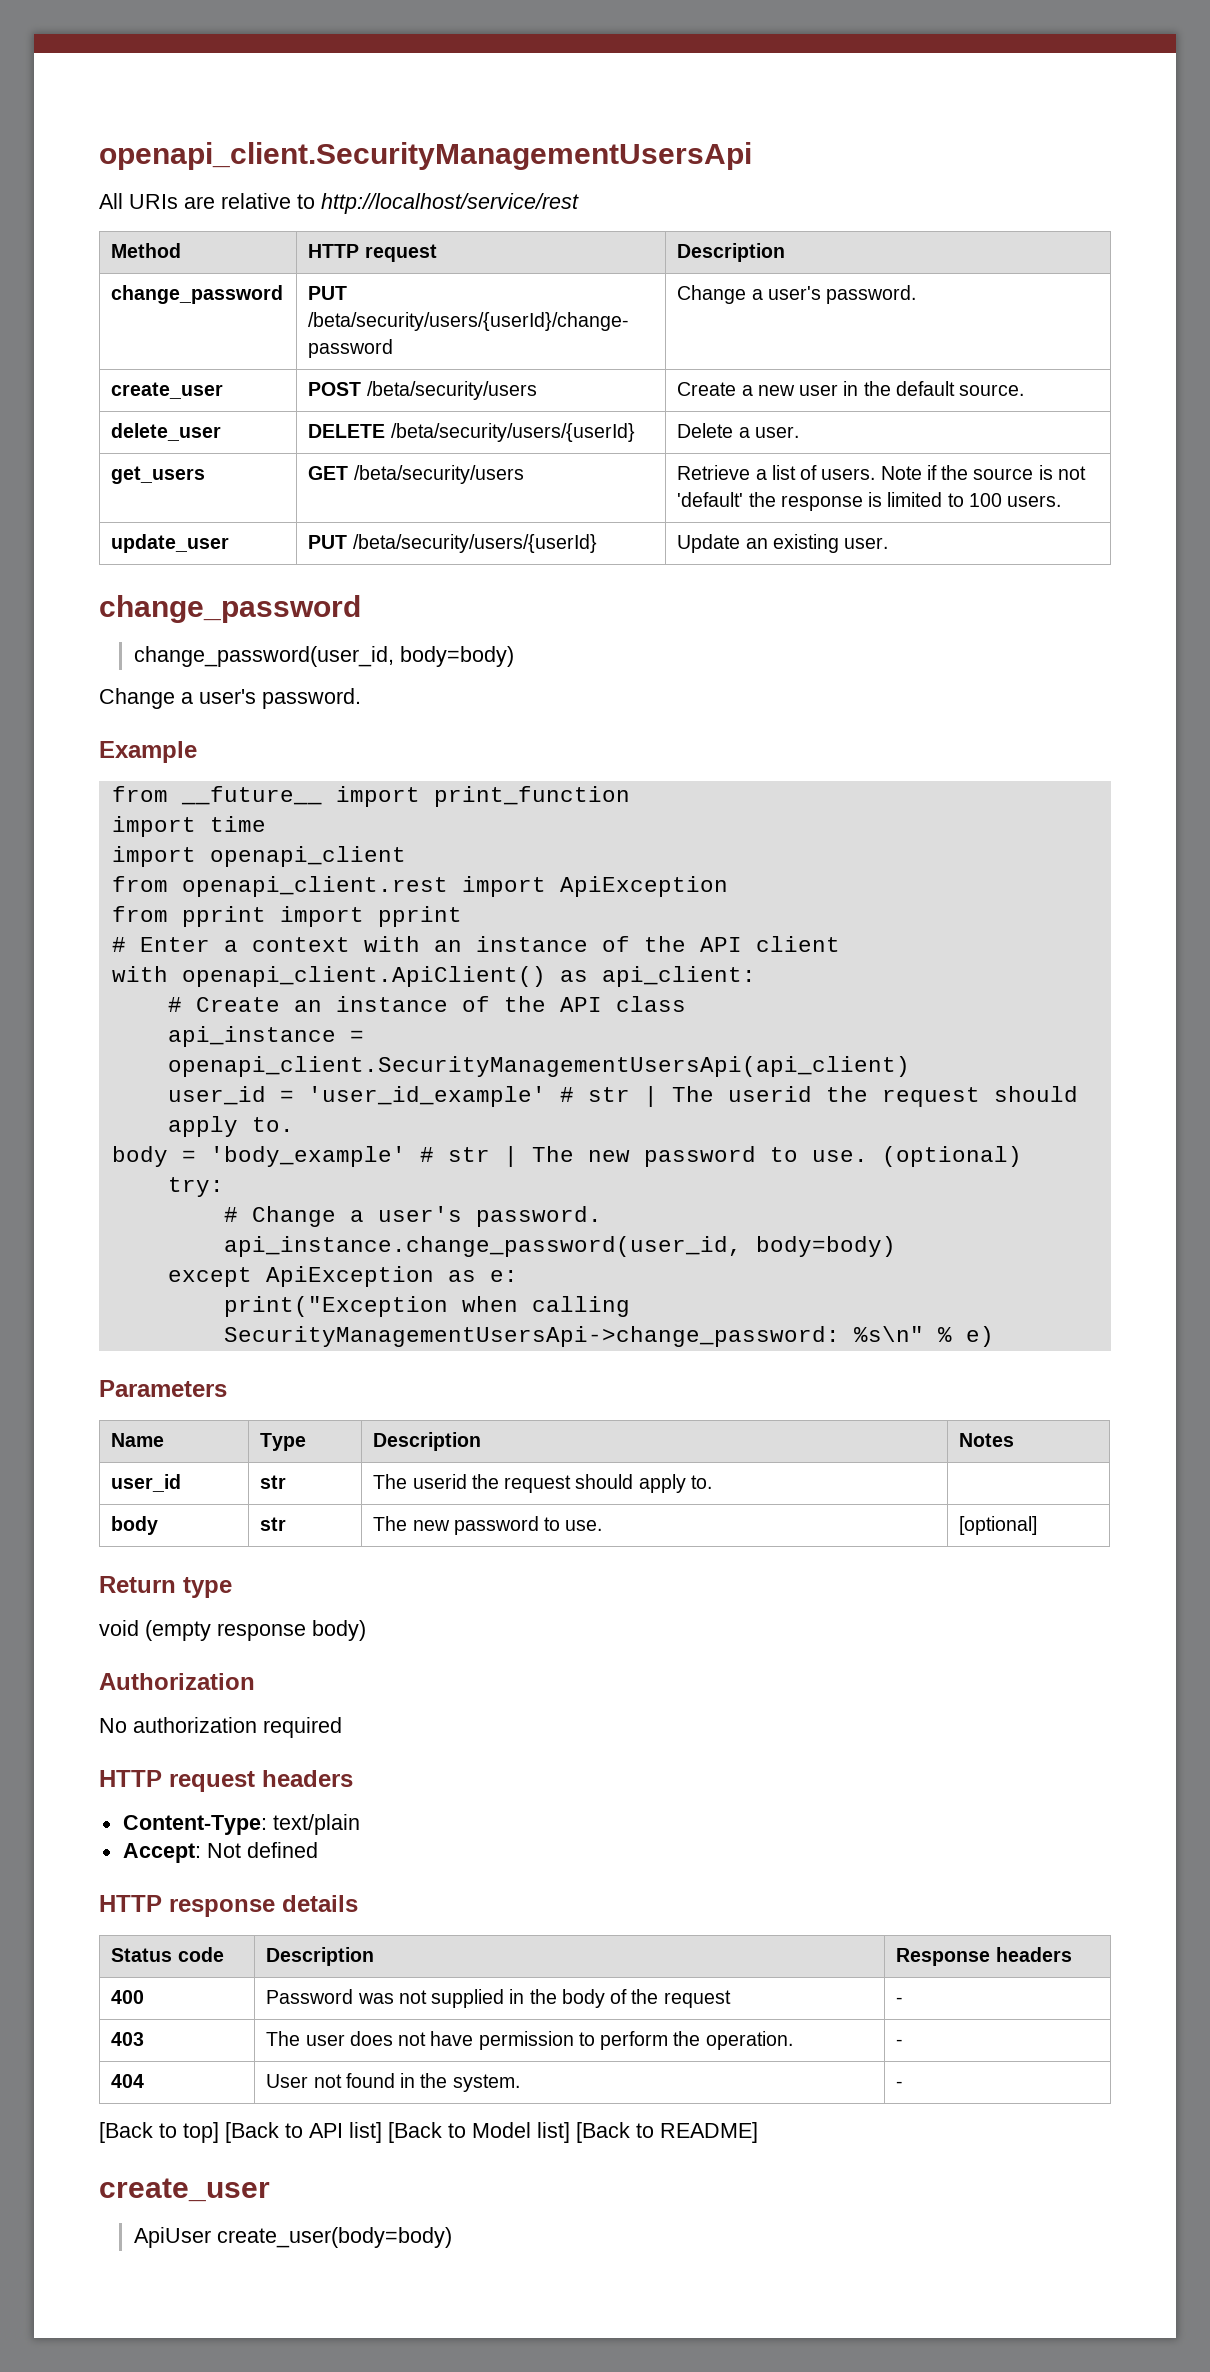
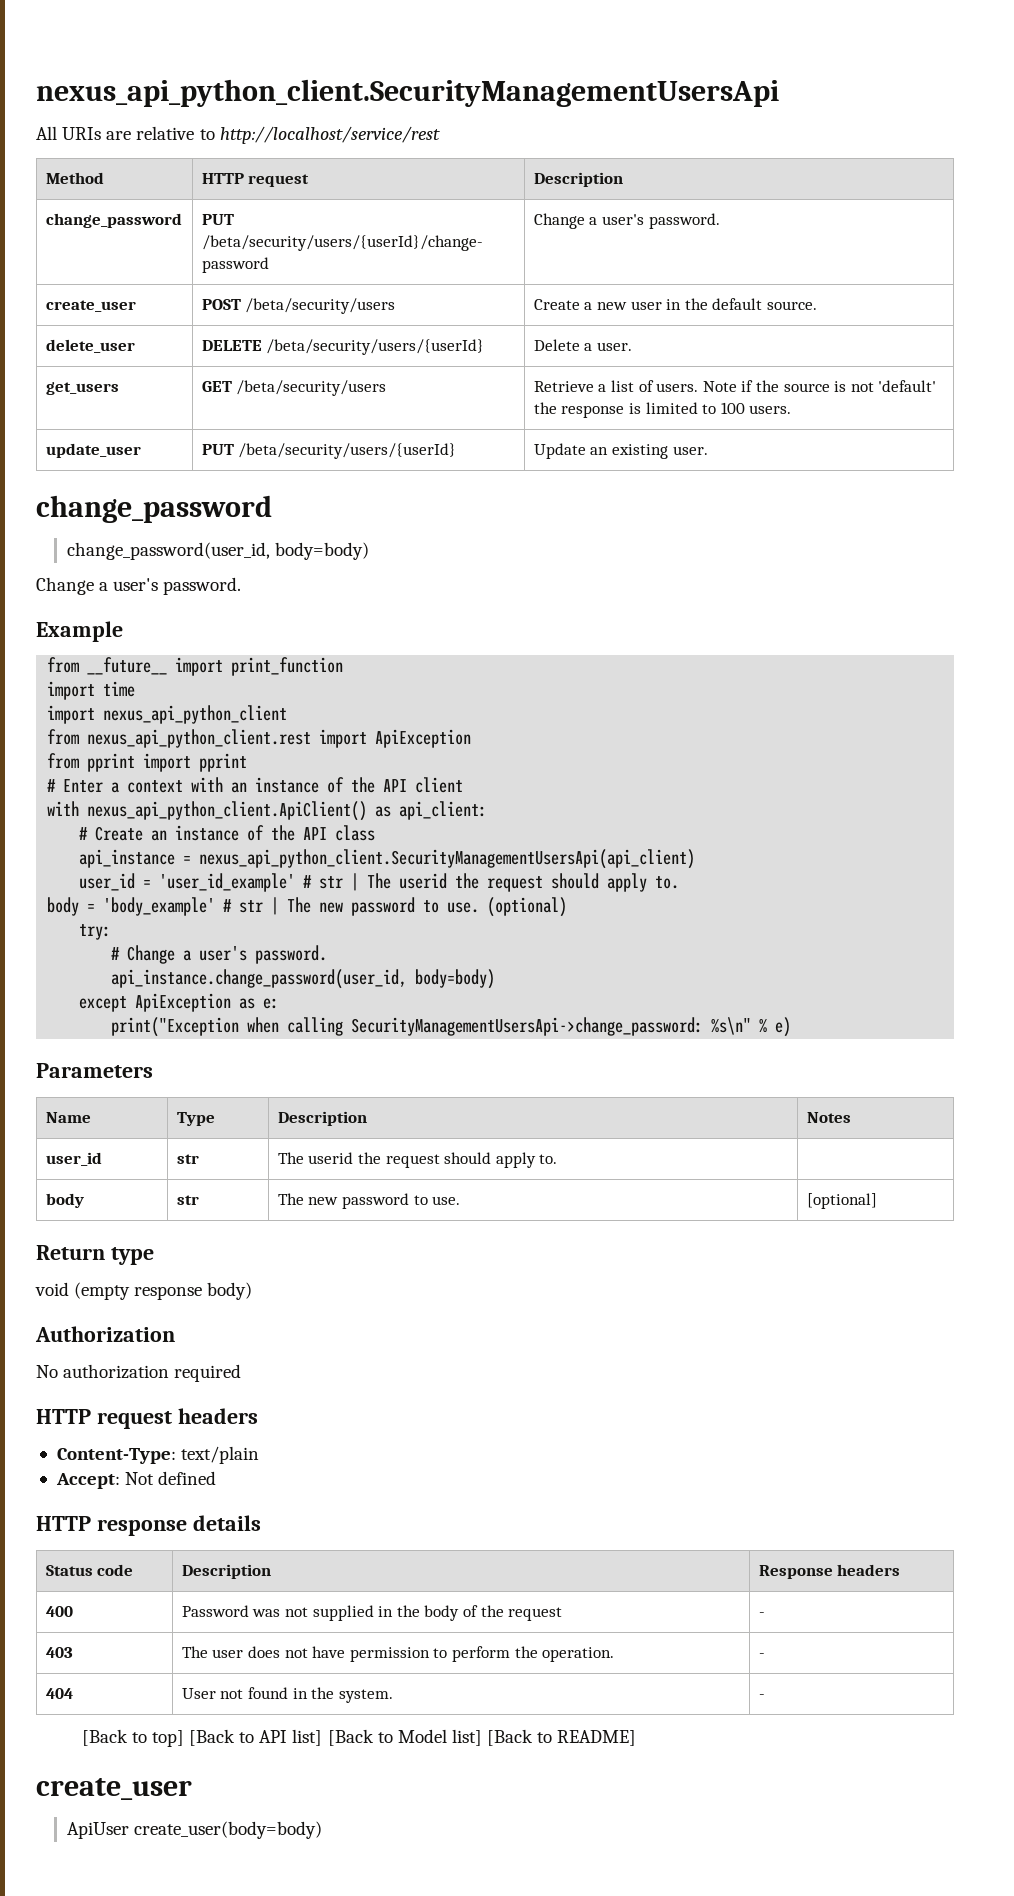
- openapi_client.SecurityManagementUsersApi
+ nexus_api_python_client.SecurityManagementUsersApi
- import openapi_client
- from openapi_client.rest import ApiException
+ import nexus_api_python_client
+ from nexus_api_python_client.rest import ApiException
- with openapi_client.ApiClient() as api_client:
+ with nexus_api_python_client.ApiClient() as api_client:
- api_instance = openapi_client.SecurityManagementUsersApi(api_client)
+ api_instance = nexus_api_python_client.SecurityManagementUsersApi(api_client)

